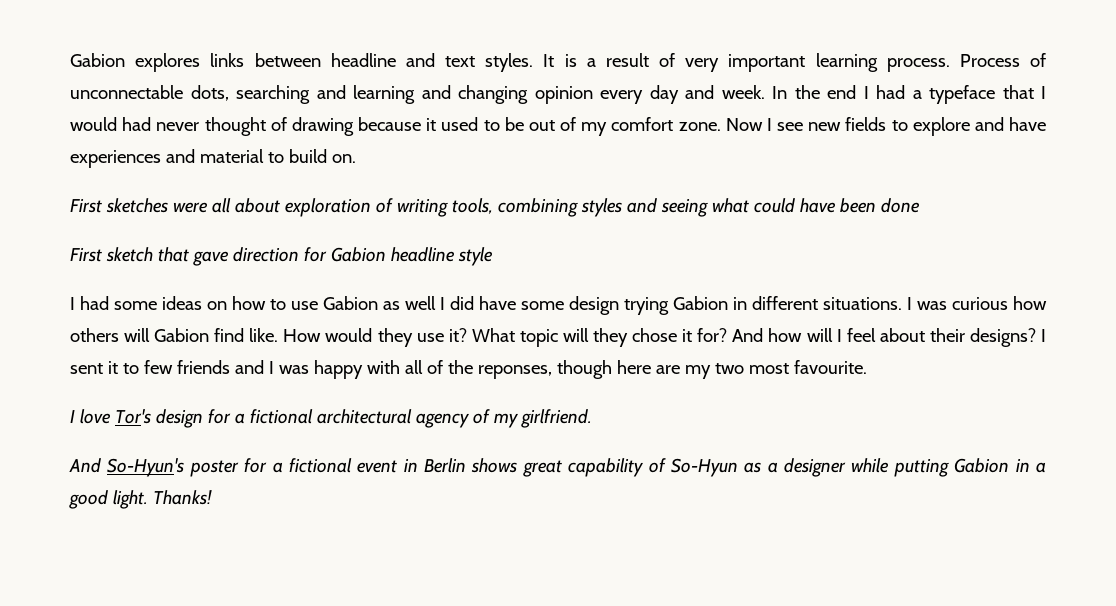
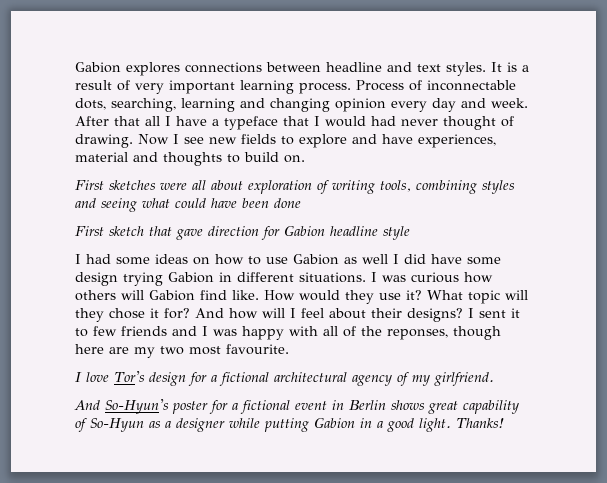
- Gabion explores links between headline and text styles.
+ Gabion explores connections between headline and text styles.
- Process of unconnectable dots, searching and learning and changing opinion every day and week.
+ Process of inconnectable dots, searching, learning and changing opinion every day and week.
- In the end I had a typeface that I would had never thought of drawing because it used to be out of my comfort zone.
+ After that all I have a typeface that I would had never thought of drawing.
- Now I see new fields to explore and have experiences and material to build on.
+ Now I see new fields to explore and have experiences, material and thoughts to build on.

